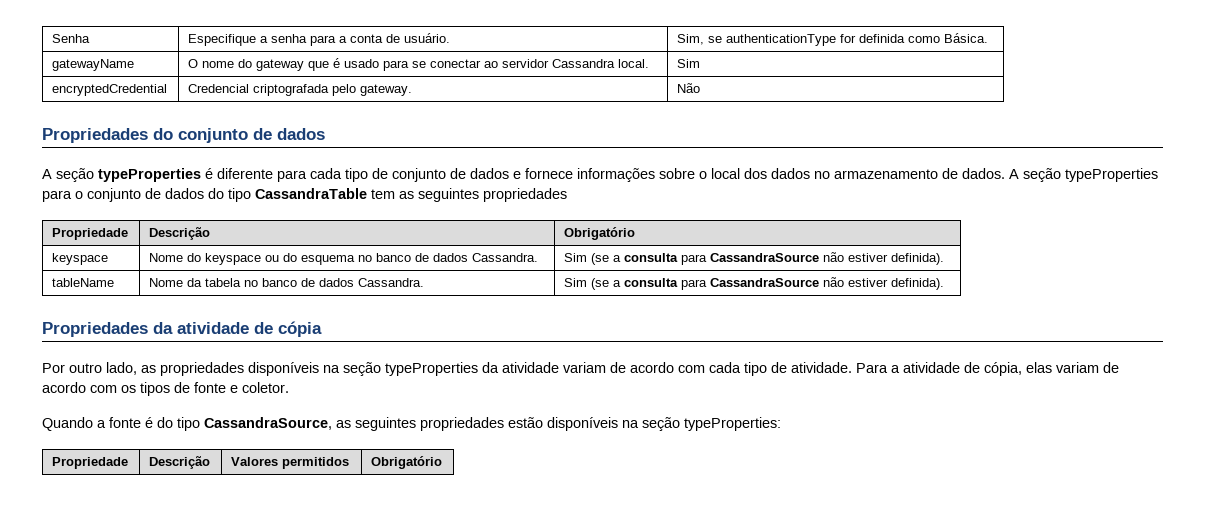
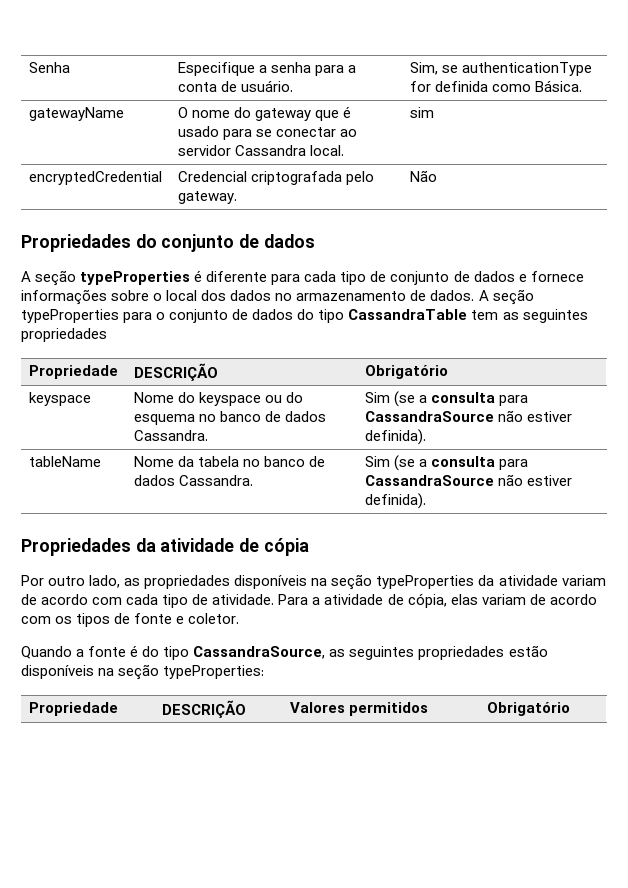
- gatewayName | O nome do gateway que é usado para se conectar ao servidor Cassandra local. | Sim
+ gatewayName | O nome do gateway que é usado para se conectar ao servidor Cassandra local. | sim
- Propriedade | Descrição | Obrigatório
+ Propriedade | DESCRIÇÃO | Obrigatório
- Propriedade | Descrição | Valores permitidos | Obrigatório
+ Propriedade | DESCRIÇÃO | Valores permitidos | Obrigatório

